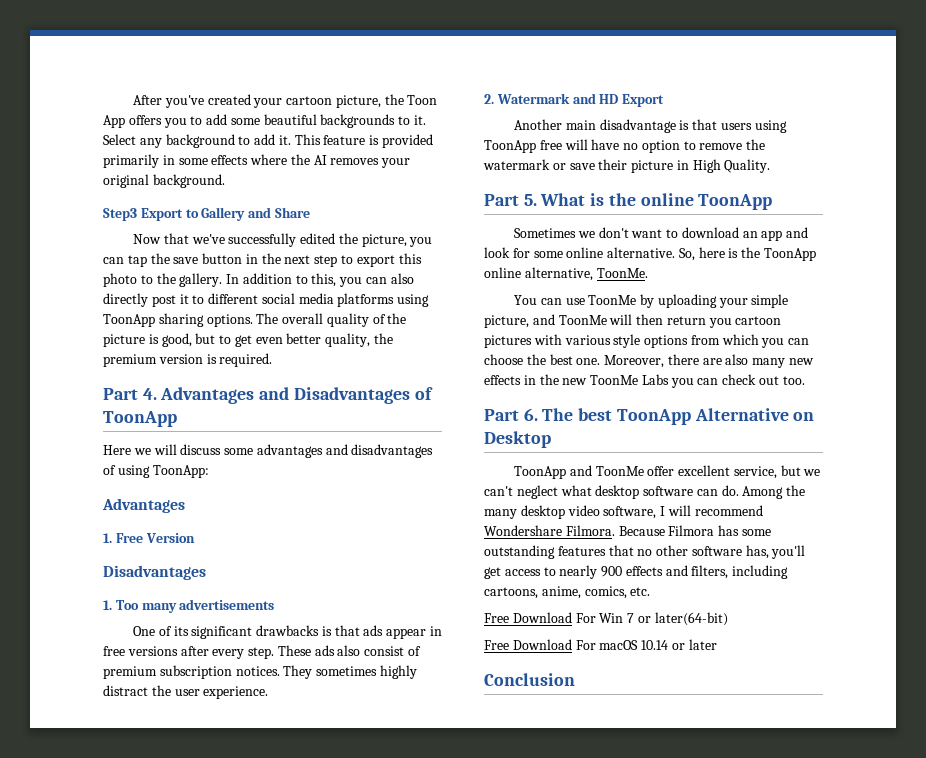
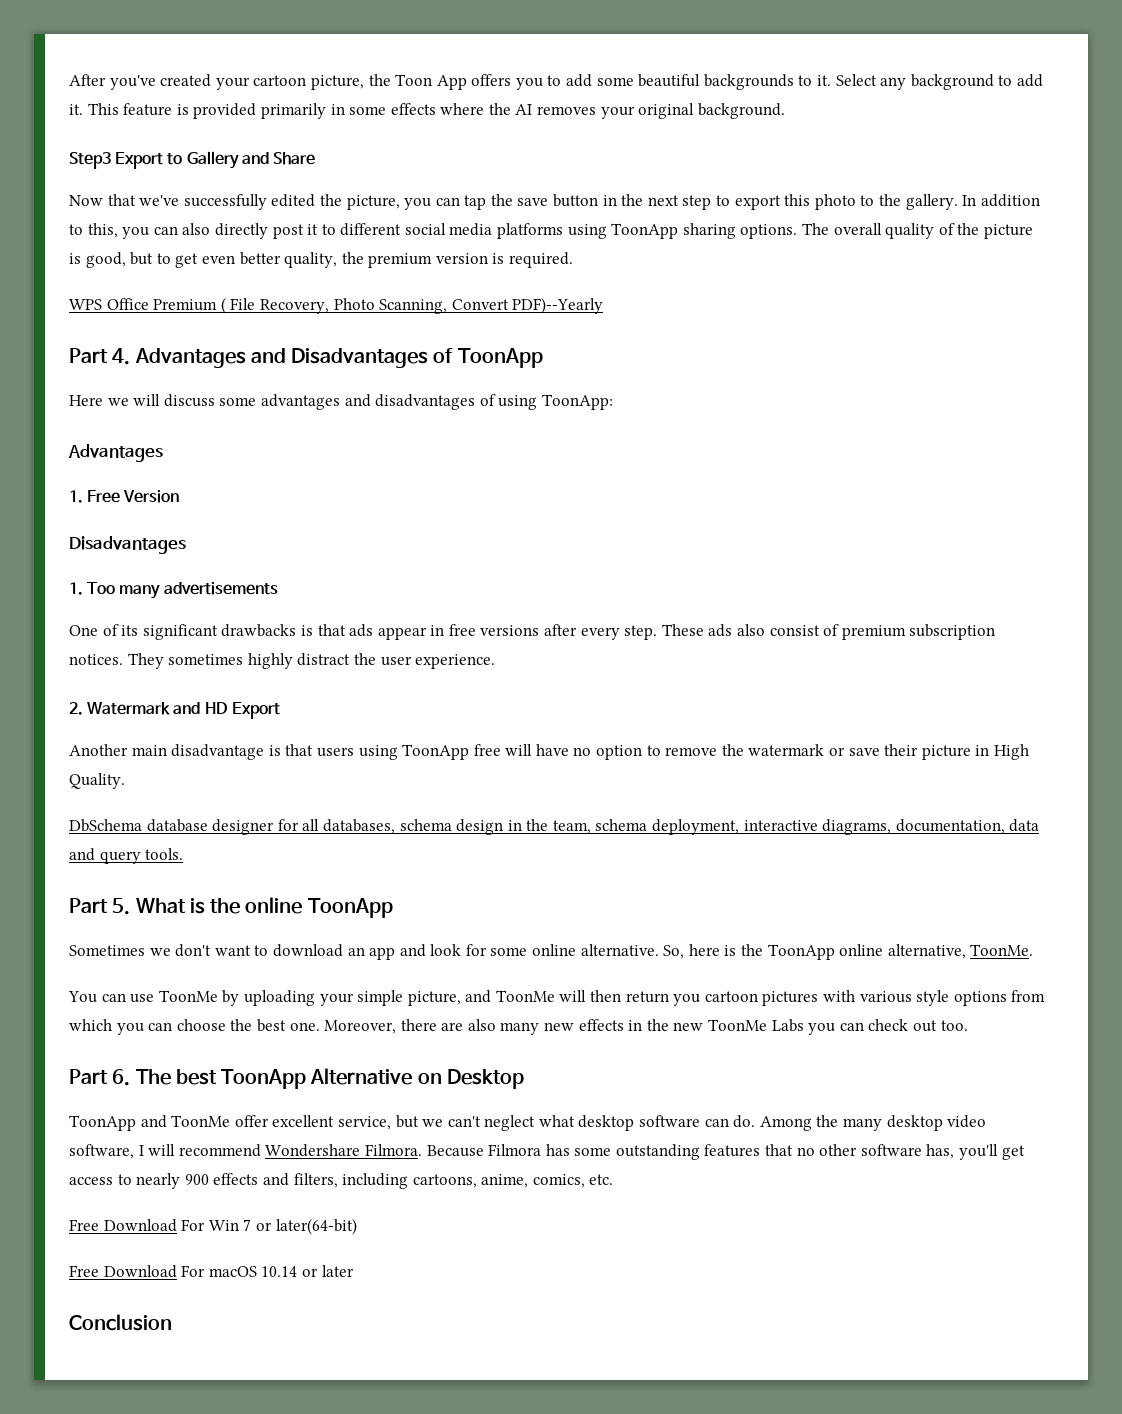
+ WPS Office Premium ( File Recovery, Photo Scanning, Convert PDF)--Yearly
+ DbSchema database designer for all databases, schema design in the team, schema deployment, interactive diagrams, documentation, data and query tools.

